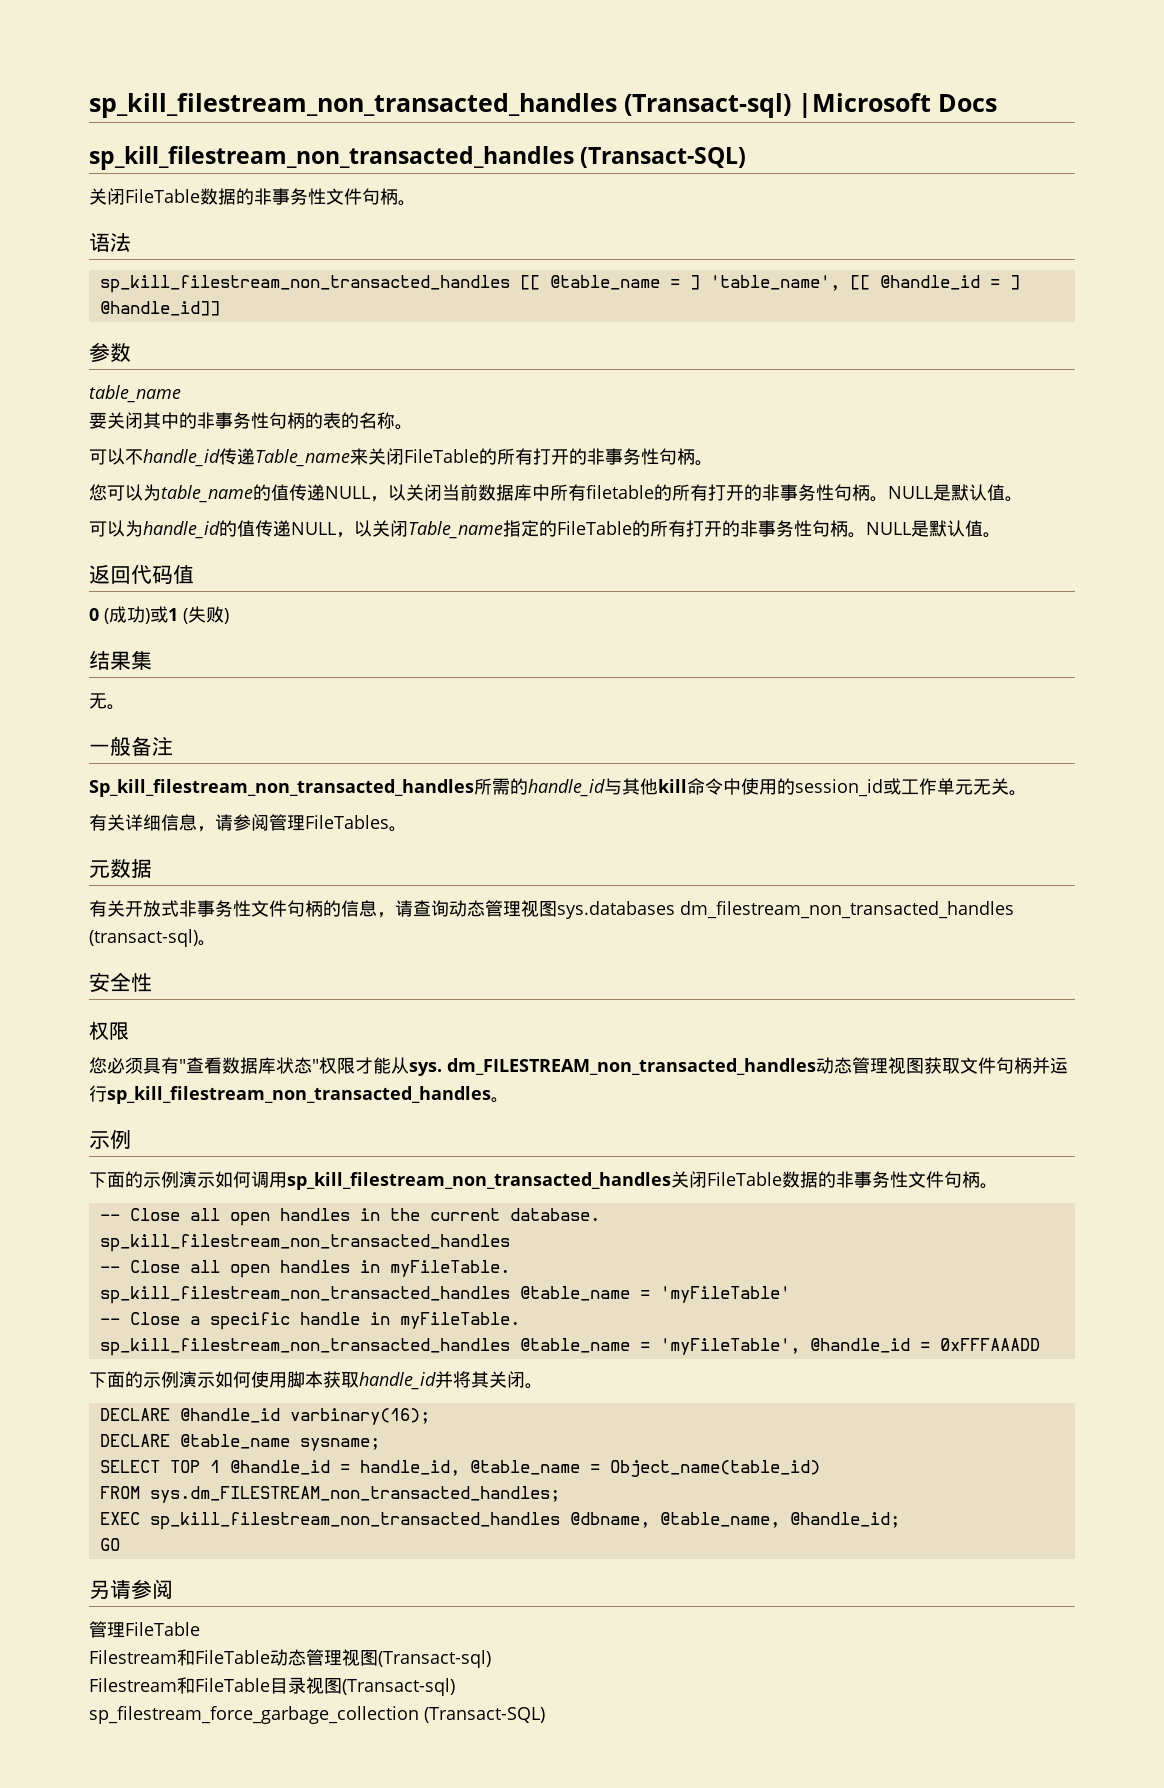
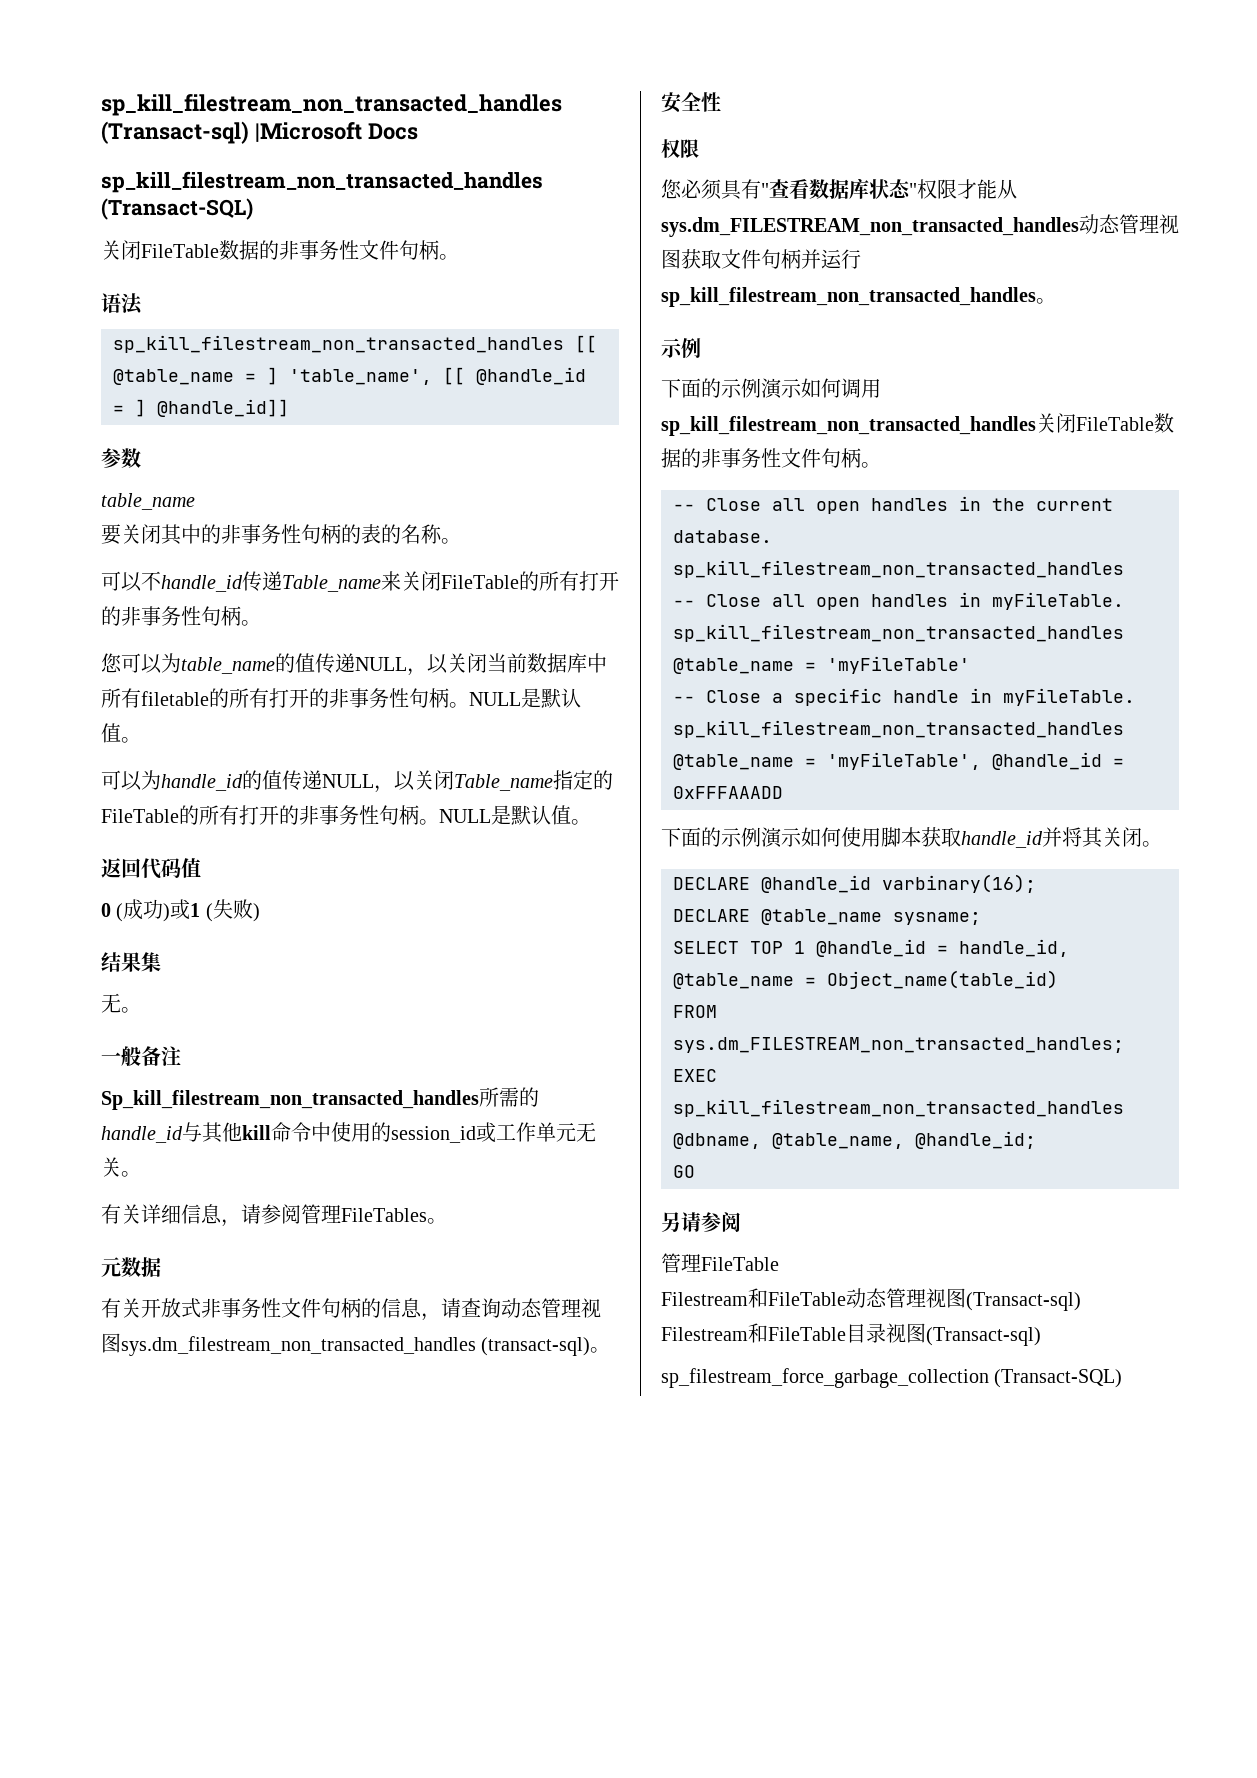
- 有关开放式非事务性文件句柄的信息，请查询动态管理视图sys.databases dm_filestream_non_transacted_handles (transact-sql)。
+ 有关开放式非事务性文件句柄的信息，请查询动态管理视图sys.dm_filestream_non_transacted_handles (transact-sql)。
- 您必须具有"查看数据库状态"权限才能从sys. dm_FILESTREAM_non_transacted_handles动态管理视图获取文件句柄并运行sp_kill_filestream_non_transacted_handles。
+ 您必须具有"查看数据库状态"权限才能从sys.dm_FILESTREAM_non_transacted_handles动态管理视图获取文件句柄并运行sp_kill_filestream_non_transacted_handles。

